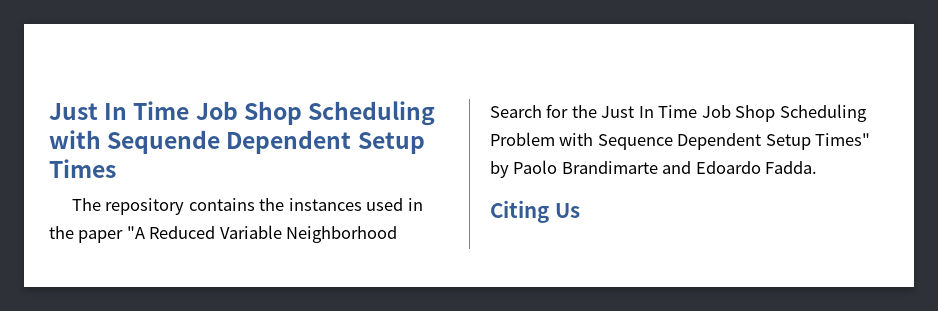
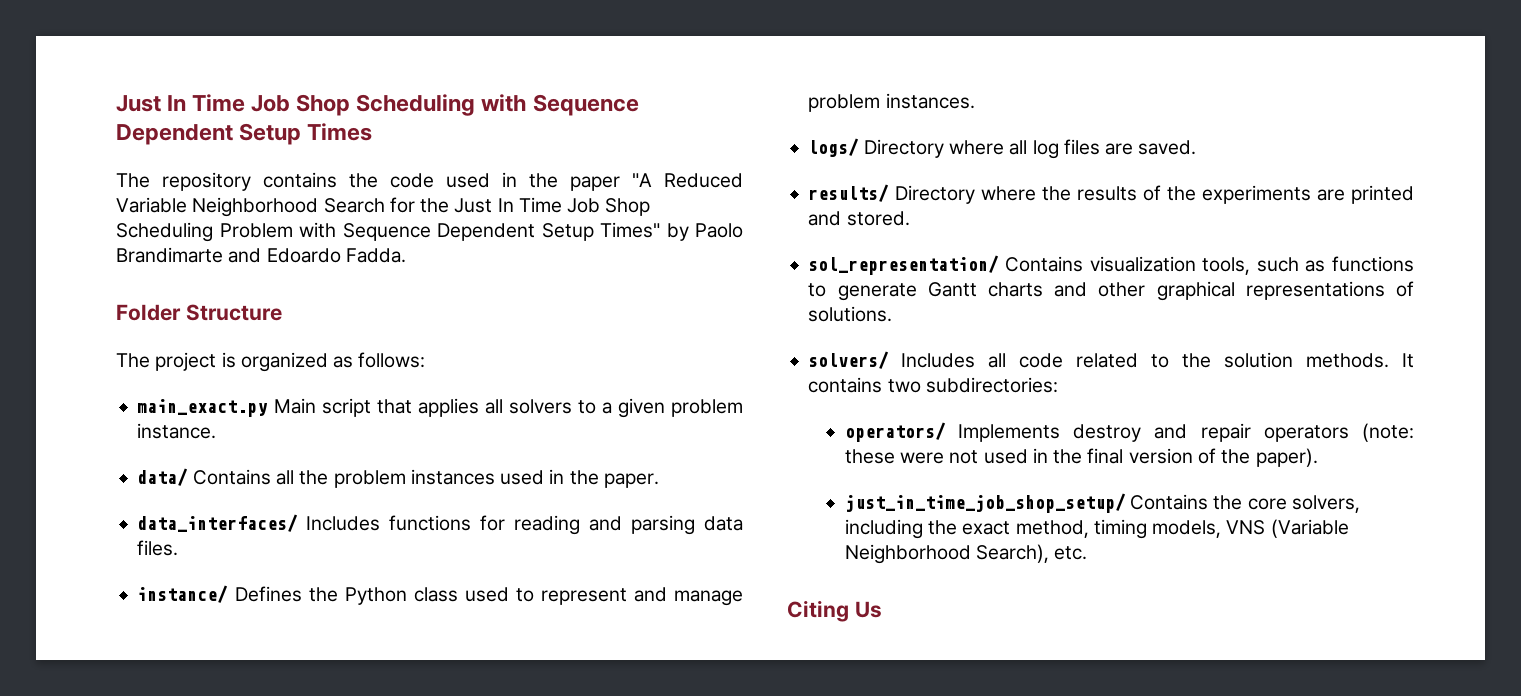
- Just In Time Job Shop Scheduling with Sequende Dependent Setup Times
+ Just In Time Job Shop Scheduling with Sequence Dependent Setup Times
- The repository contains the instances used in the paper "A Reduced Variable Neighborhood Search for the Just In Time Job Shop Scheduling Problem with Sequence Dependent Setup Times" by Paolo Brandimarte and Edoardo Fadda.
+ The repository contains the code used in the paper "A Reduced Variable Neighborhood Search for the Just In Time Job Shop Scheduling Problem with Sequence Dependent Setup Times" by Paolo Brandimarte and Edoardo Fadda.
+ Folder Structure
+ The project is organized as follows:
+ main_exact.py Main script that applies all solvers to a given problem instance.
+ data/ Contains all the problem instances used in the paper.
+ data_interfaces/ Includes functions for reading and parsing data files.
+ instance/ Defines the Python class used to represent and manage problem instances.
+ logs/ Directory where all log files are saved.
+ results/ Directory where the results of the experiments are printed and stored.
+ sol_representation/ Contains visualization tools, such as functions to generate Gantt charts and other graphical representations of solutions.
+ solvers/ Includes all code related to the solution methods. It contains two subdirectories:
+ operators/ Implements destroy and repair operators (note: these were not used in the final version of the paper).
+ just_in_time_job_shop_setup/ Contains the core solvers, including the exact method, timing models, VNS (Variable Neighborhood Search), etc.

